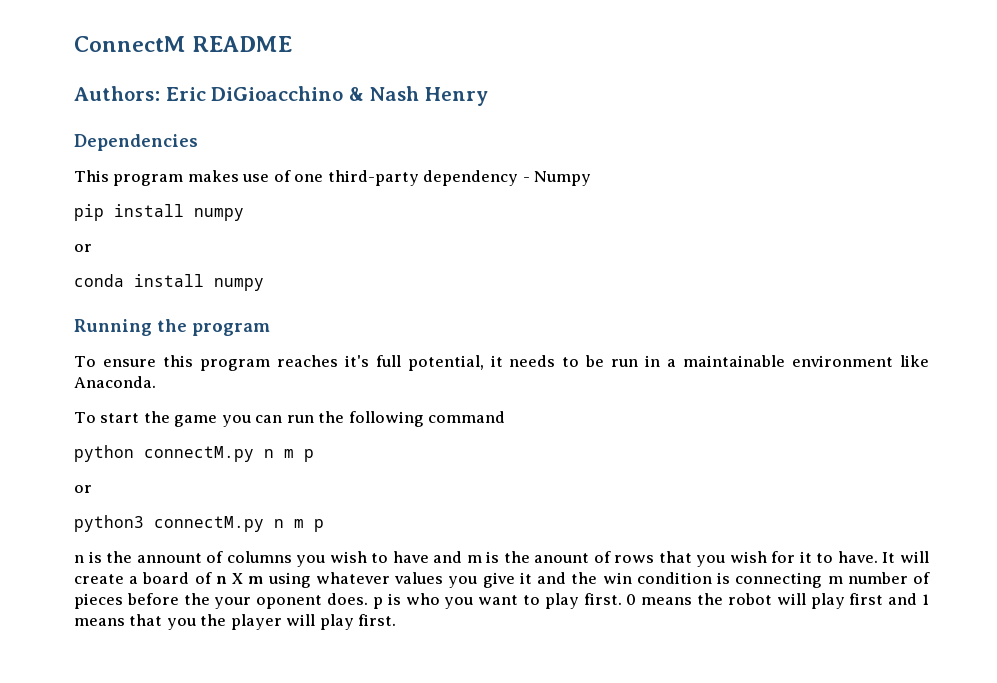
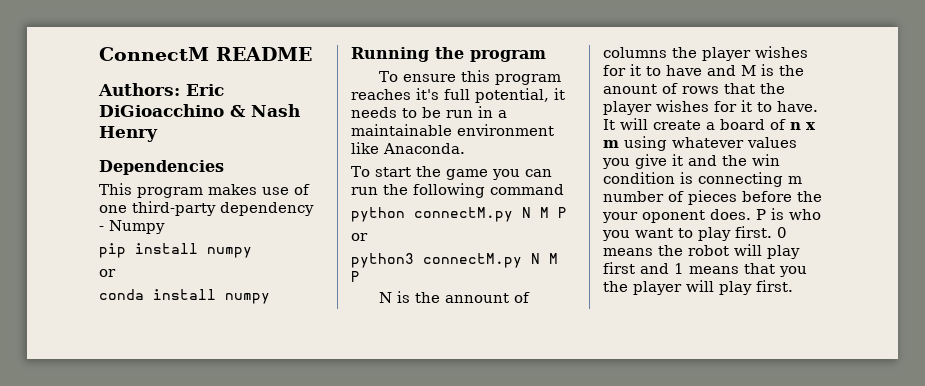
- python connectM.py n m p
+ python connectM.py N M P
- python3 connectM.py n m p
- n is the annount of columns you wish to have and m is the anount of rows that you wish for it to have.
+ python3 connectM.py N M P
+ N is the annount of columns the player wishes for it to have and M is the anount of rows that the player wishes for it to have.
- It will create a board of n X m using whatever values you give it and the win condition is connecting m number of pieces before the your oponent does. p is who you want to play first.
+ It will create a board of n x m using whatever values you give it and the win condition is connecting m number of pieces before the your oponent does. P is who you want to play first.

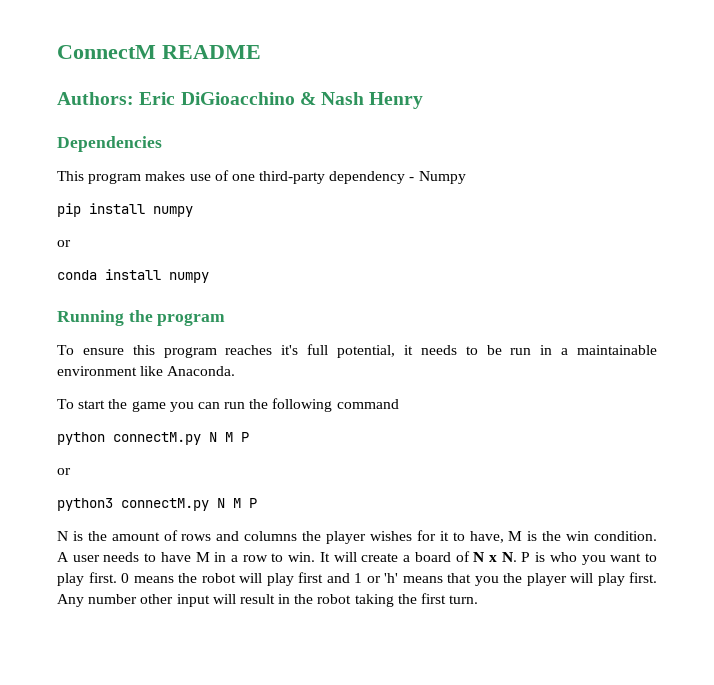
- N is the annount of columns the player wishes for it to have and M is the anount of rows that the player wishes for it to have.
+ N is the amount of rows and columns the player wishes for it to have, M is the win condition. A user needs to have M in a row to win.
- It will create a board of n x m using whatever values you give it and the win condition is connecting m number of pieces before the your oponent does. P is who you want to play first.
+ It will create a board of N x N. P is who you want to play first.
- 0 means the robot will play first and 1 means that you the player will play first.
+ 0 means the robot will play first and 1 or 'h' means that you the player will play first.
+ Any number other input will result in the robot taking the first turn.

